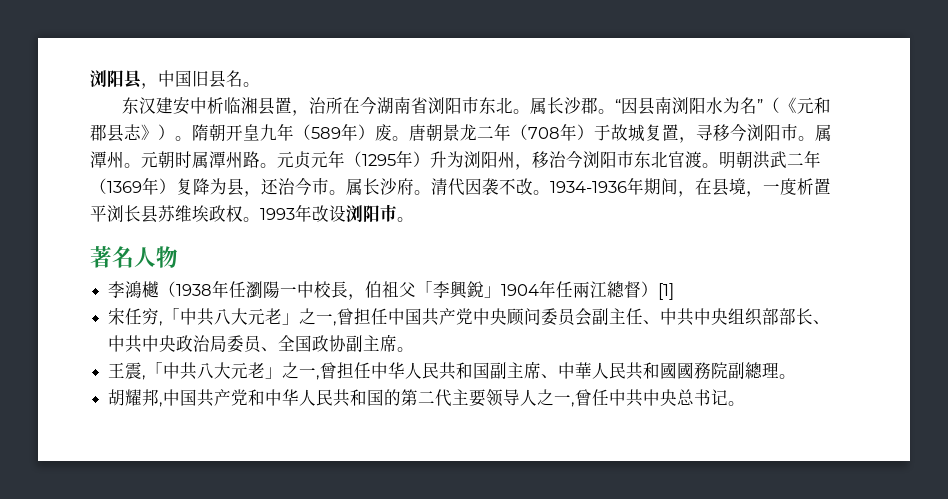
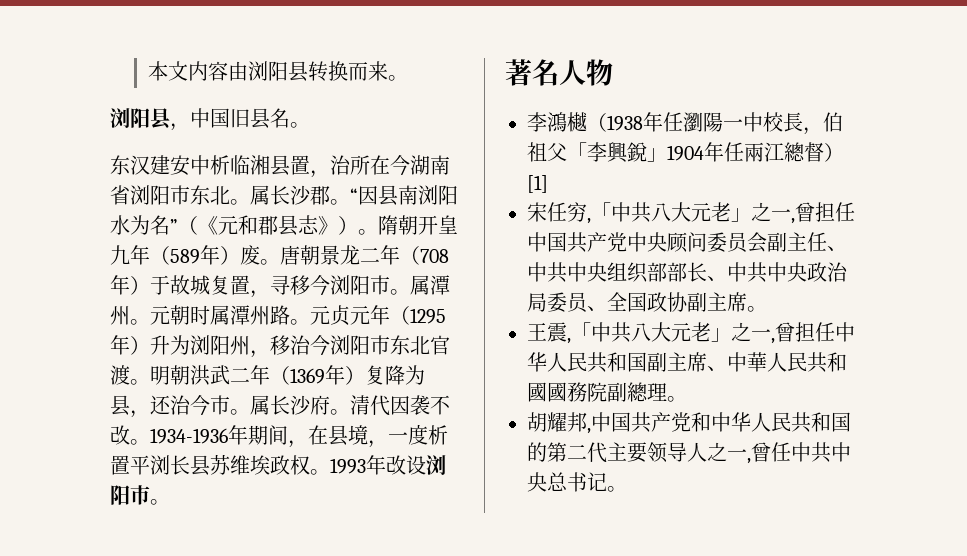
+ 本文内容由浏阳县转换而来。

